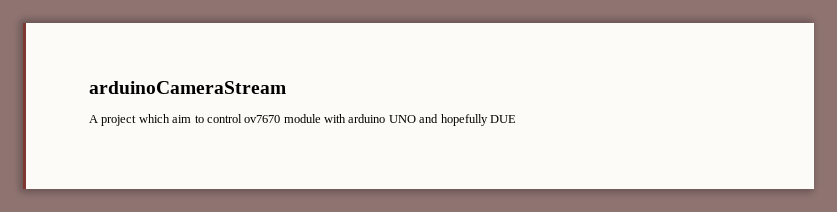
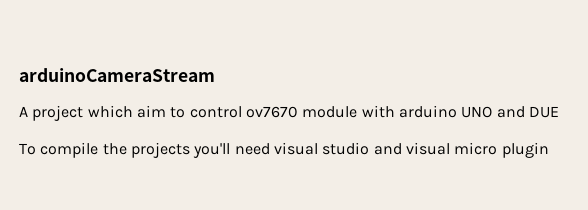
- A project which aim to control ov7670 module with arduino UNO and hopefully DUE
+ A project which aim to control ov7670 module with arduino UNO and DUE
+ To compile the projects you'll need visual studio and visual micro plugin

